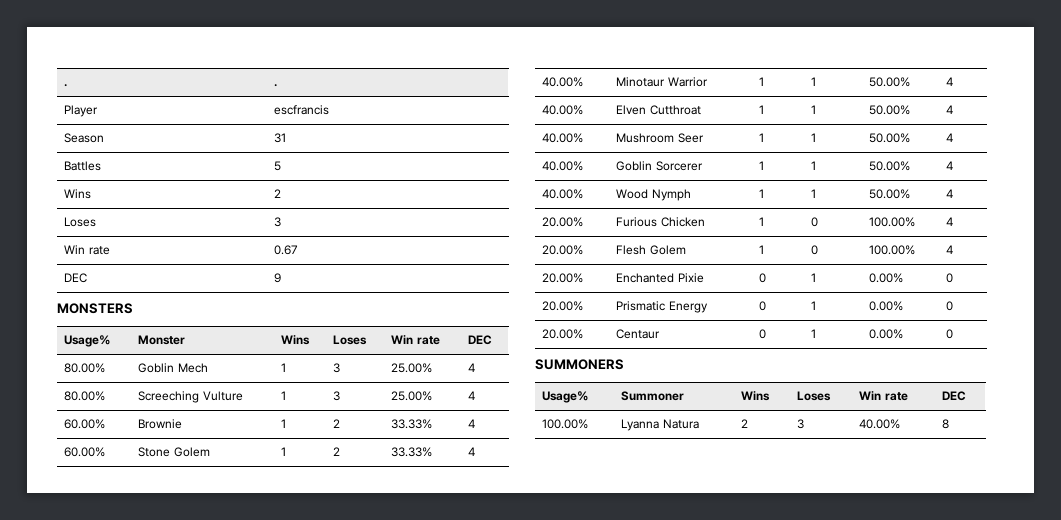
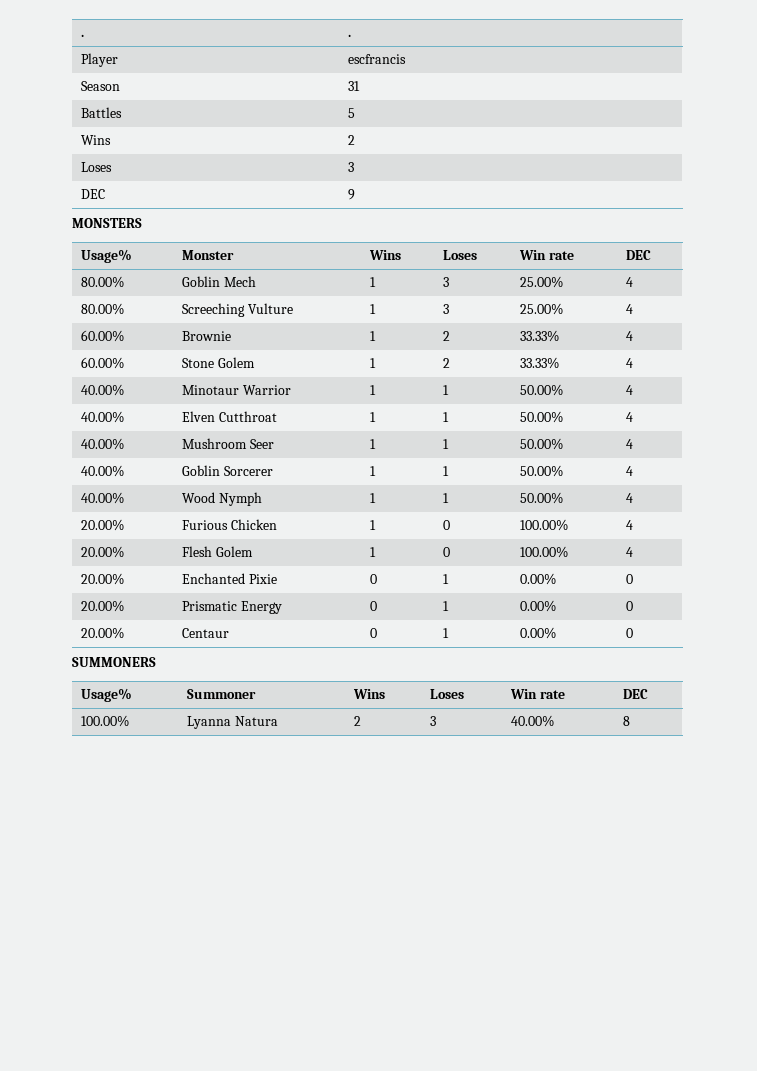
- Win rate | 0.67

